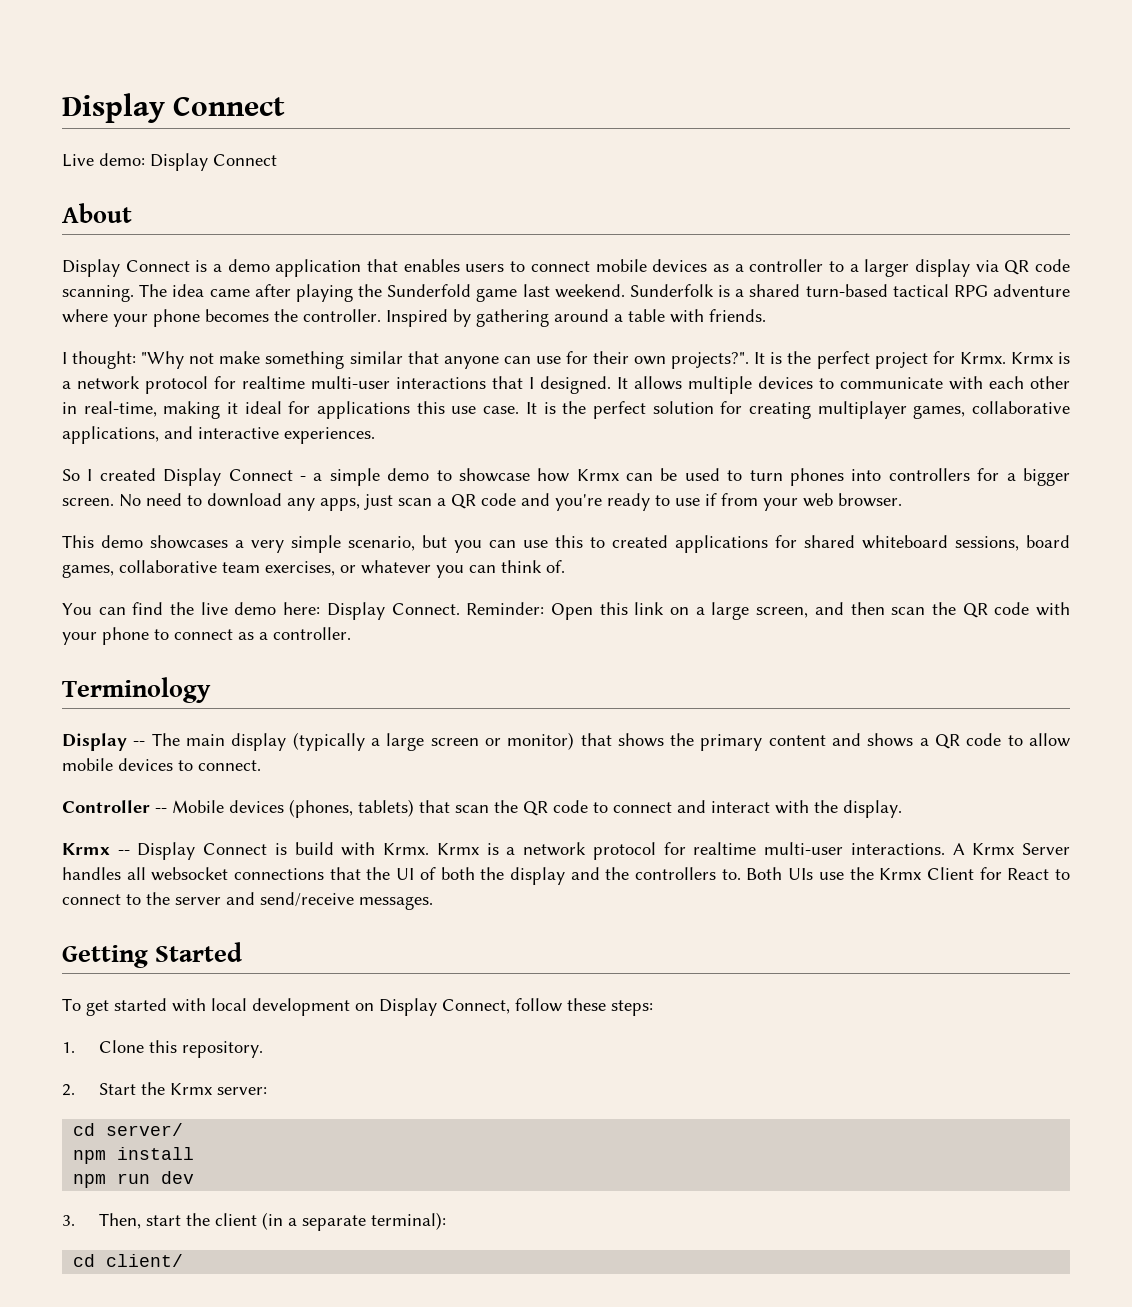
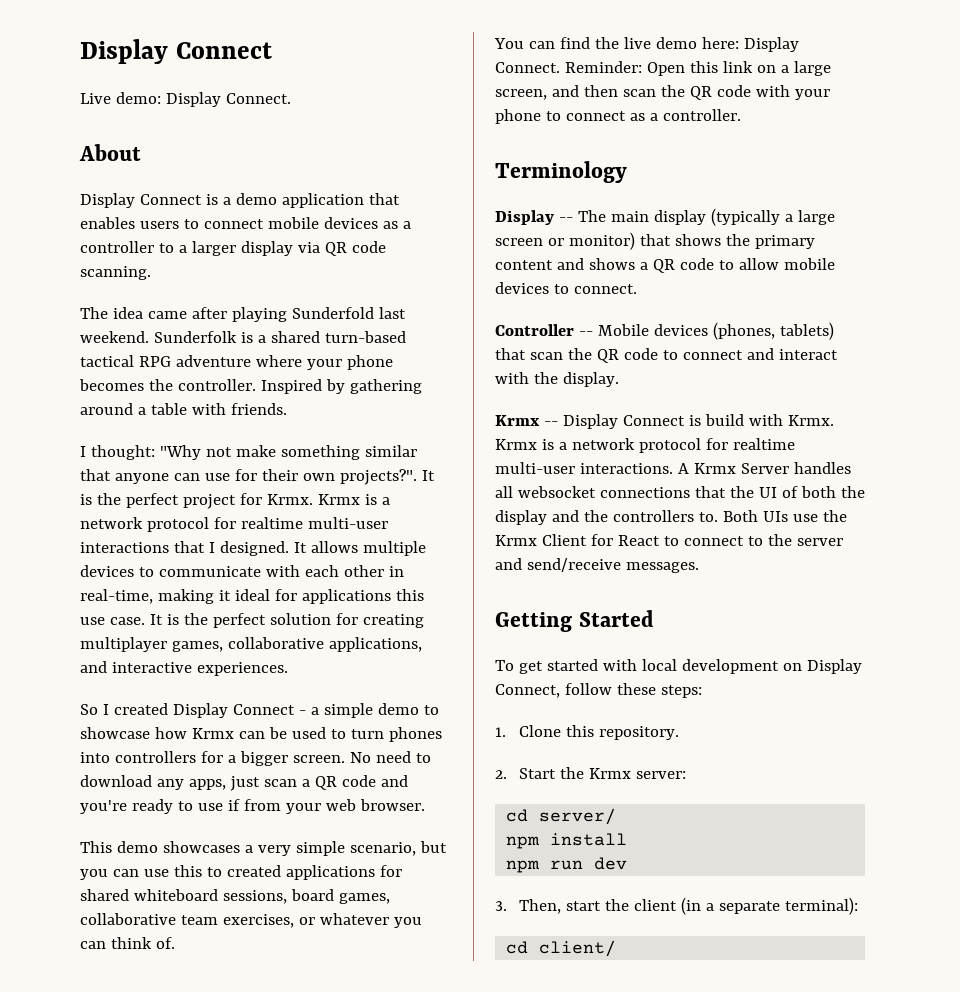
- Live demo: Display Connect
+ Live demo: Display Connect.
- Display Connect is a demo application that enables users to connect mobile devices as a controller to a larger display via QR code scanning. The idea came after playing the Sunderfold game last weekend.
+ Display Connect is a demo application that enables users to connect mobile devices as a controller to a larger display via QR code scanning.
+ The idea came after playing Sunderfold last weekend.

